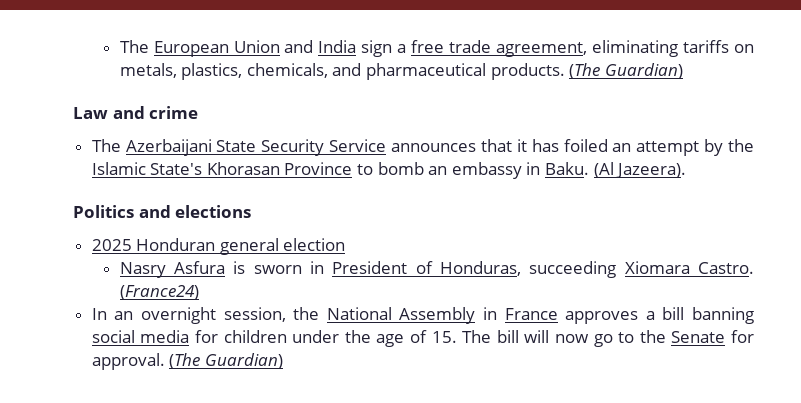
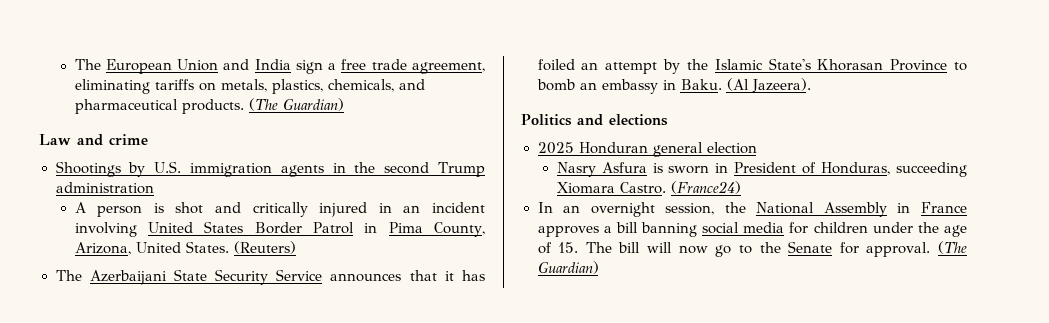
+ Shootings by U.S. immigration agents in the second Trump administration
+ A person is shot and critically injured in an incident involving United States Border Patrol in Pima County, Arizona, United States. (Reuters)

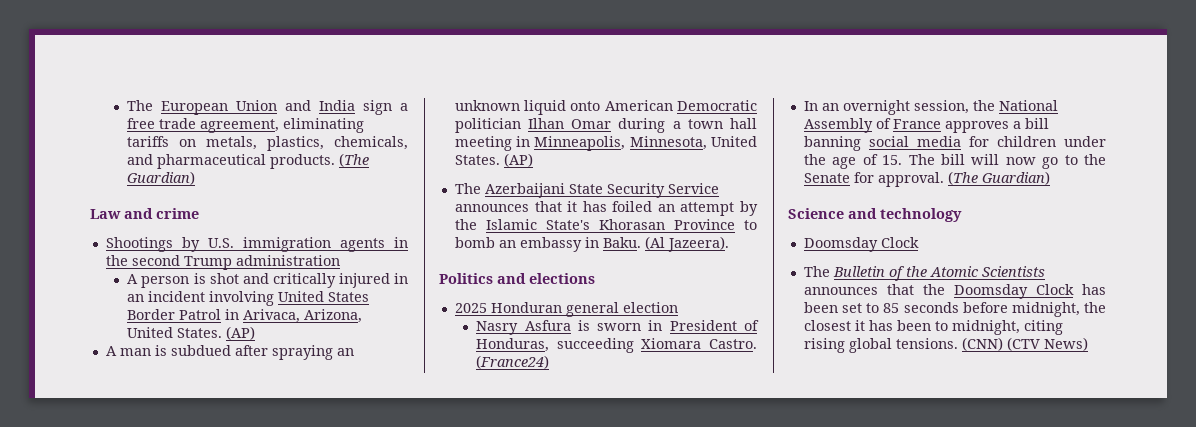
- A person is shot and critically injured in an incident involving United States Border Patrol in Pima County, Arizona, United States. (Reuters)
+ A person is shot and critically injured in an incident involving United States Border Patrol in Arivaca, Arizona, United States. (AP)
+ A man is subdued after spraying an unknown liquid onto American Democratic politician Ilhan Omar during a town hall meeting in Minneapolis, Minnesota, United States. (AP)
- In an overnight session, the National Assembly in France approves a bill banning social media for children under the age of 15. The bill will now go to the Senate for approval.
+ In an overnight session, the National Assembly of France approves a bill banning social media for children under the age of 15. The bill will now go to the Senate for approval.
+ Science and technology
+ Doomsday Clock
+ The Bulletin of the Atomic Scientists announces that the Doomsday Clock has been set to 85 seconds before midnight, the closest it has been to midnight, citing rising global tensions. (CNN) (CTV News)

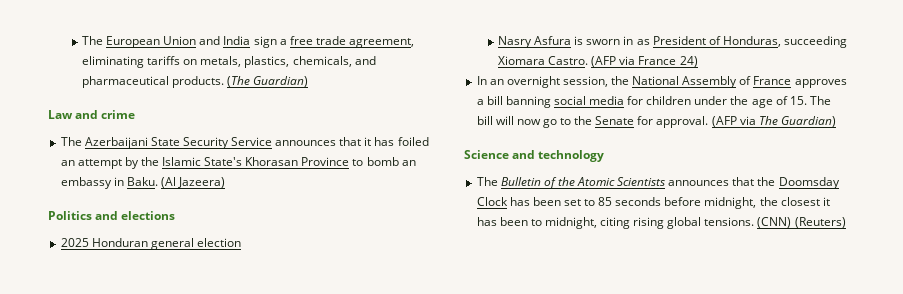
- Shootings by U.S. immigration agents in the second Trump administration
- A person is shot and critically injured in an incident involving United States Border Patrol in Arivaca, Arizona, United States. (AP)
- A man is subdued after spraying an unknown liquid onto American Democratic politician Ilhan Omar during a town hall meeting in Minneapolis, Minnesota, United States. (AP)
- (Al Jazeera).
+ (Al Jazeera)
- Nasry Asfura is sworn in President of Honduras, succeeding Xiomara Castro.
+ Nasry Asfura is sworn in as President of Honduras, succeeding Xiomara Castro.
- (France24)
+ (AFP via France 24)
- In an overnight session, the National Assembly of France approves a bill banning social media for children under the age of 15. The bill will now go to the Senate for approval. (The Guardian)
+ In an overnight session, the National Assembly of France approves a bill banning social media for children under the age of 15. The bill will now go to the Senate for approval. (AFP via The Guardian)
  Science and technology
- Doomsday Clock
- (CNN) (CTV News)
+ (CNN) (Reuters)

